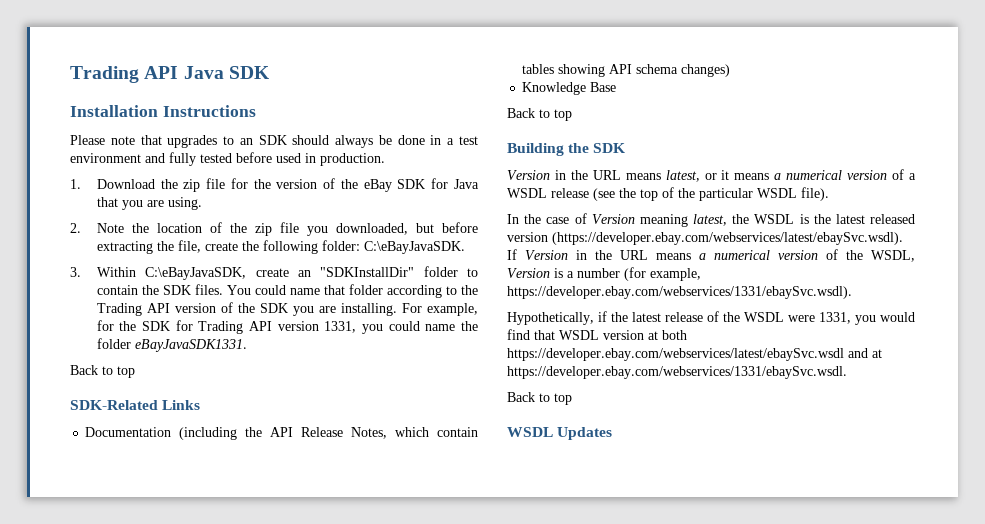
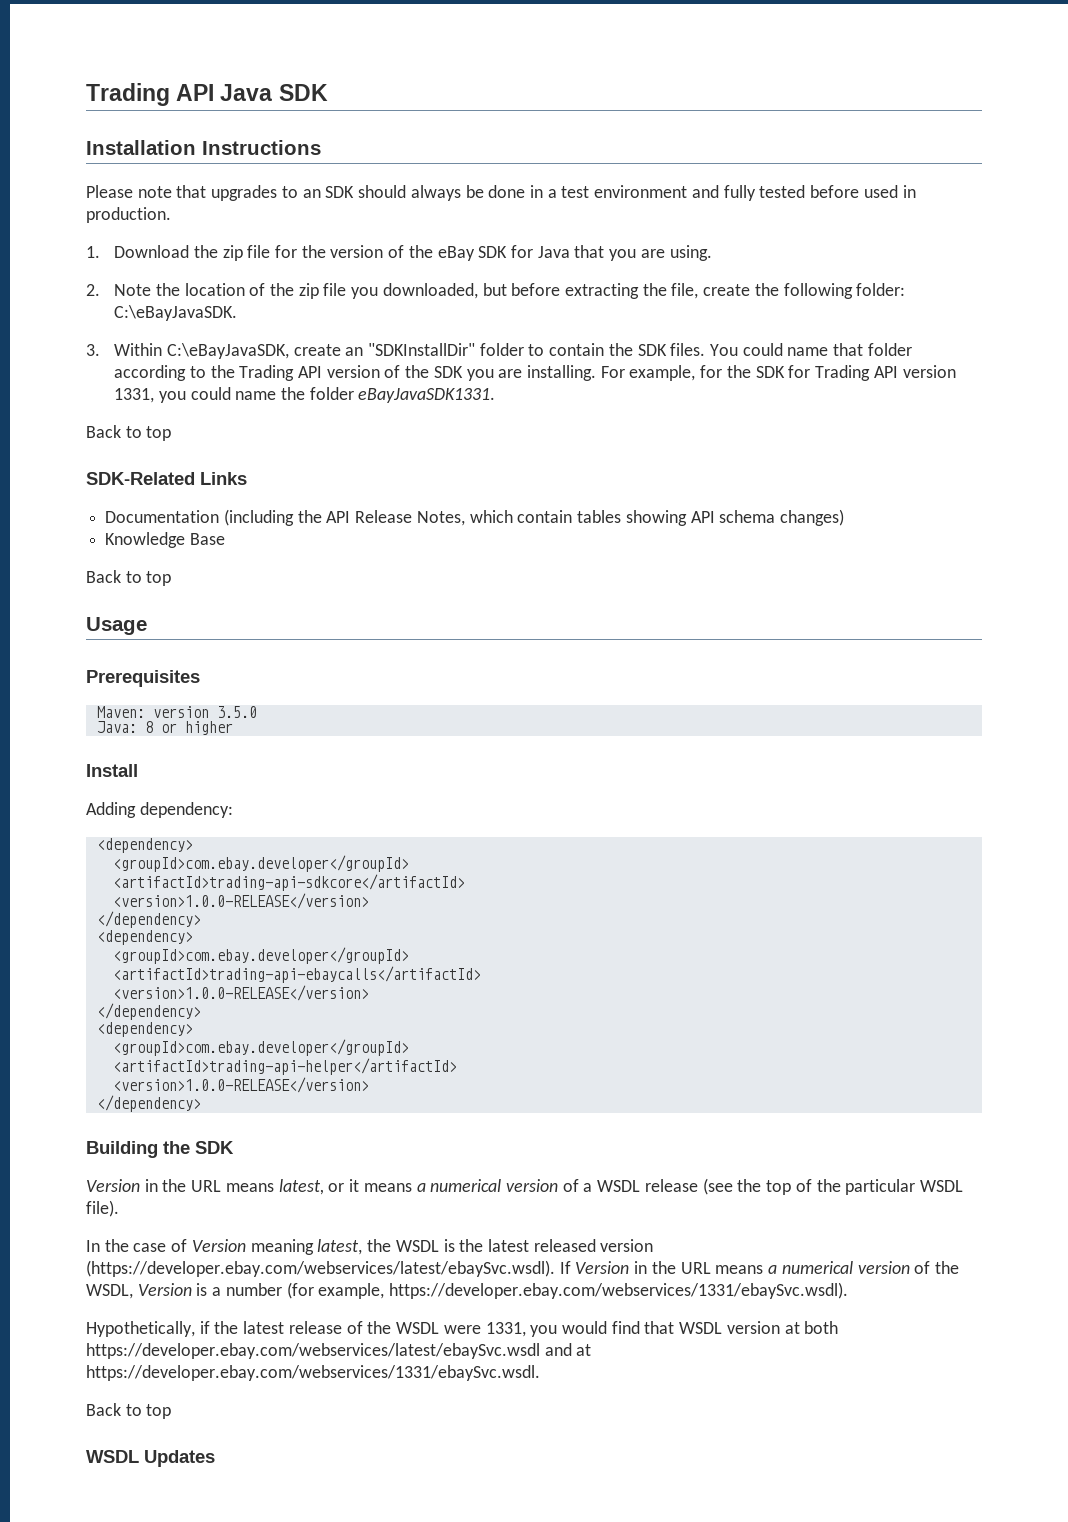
+ Usage
+ Prerequisites
+ Maven: version 3.5.0
+ Java: 8 or higher
+ Install
+ Adding dependency:
+ <dependency>
+ <groupId>com.ebay.developer</groupId>
+ <artifactId>trading-api-sdkcore</artifactId>
+ <version>1.0.0-RELEASE</version>
+ </dependency>
+ <dependency>
+ <groupId>com.ebay.developer</groupId>
+ <artifactId>trading-api-ebaycalls</artifactId>
+ <version>1.0.0-RELEASE</version>
+ </dependency>
+ <dependency>
+ <groupId>com.ebay.developer</groupId>
+ <artifactId>trading-api-helper</artifactId>
+ <version>1.0.0-RELEASE</version>
+ </dependency>

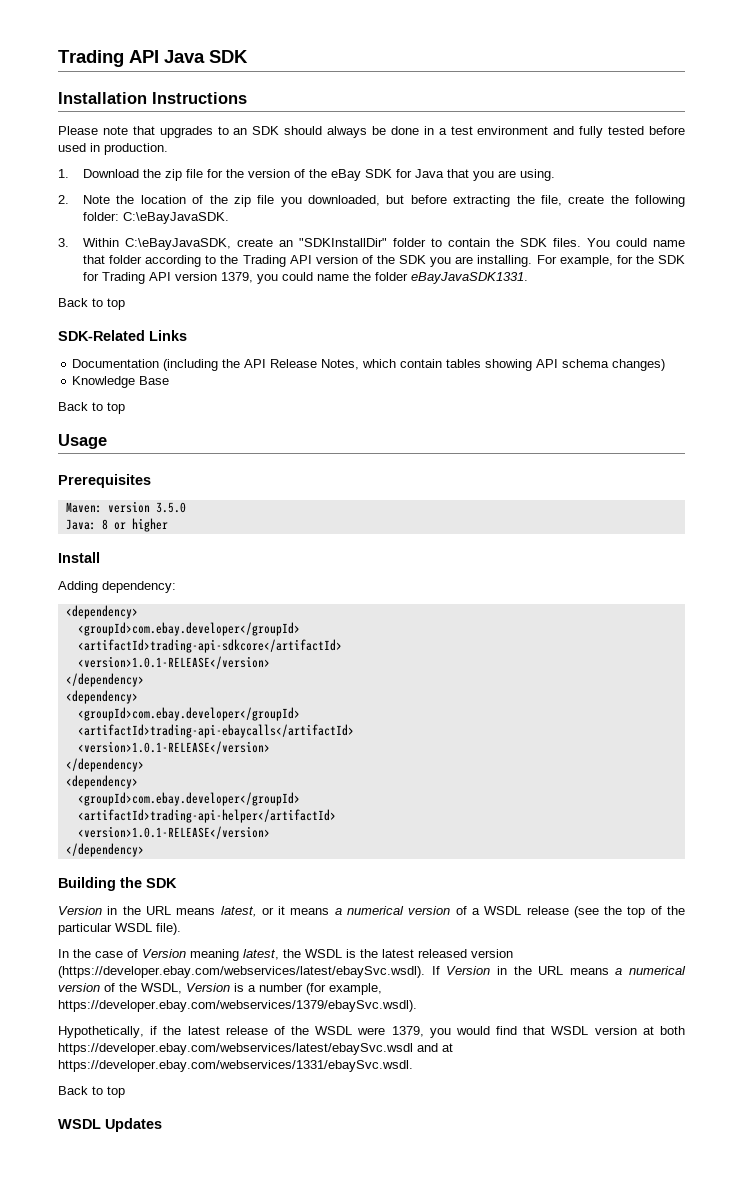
- For example, for the SDK for Trading API version 1331, you could name the folder eBayJavaSDK1331.
+ For example, for the SDK for Trading API version 1379, you could name the folder eBayJavaSDK1331.
  <artifactId>trading-api-sdkcore</artifactId>
- <version>1.0.0-RELEASE</version>
+ <version>1.0.1-RELEASE</version>
  <artifactId>trading-api-ebaycalls</artifactId>
- <version>1.0.0-RELEASE</version>
+ <version>1.0.1-RELEASE</version>
  <artifactId>trading-api-helper</artifactId>
- <version>1.0.0-RELEASE</version>
+ <version>1.0.1-RELEASE</version>
- In the case of Version meaning latest, the WSDL is the latest released version (https://developer.ebay.com/webservices/latest/ebaySvc.wsdl). If Version in the URL means a numerical version of the WSDL, Version is a number (for example, https://developer.ebay.com/webservices/1331/ebaySvc.wsdl).
+ In the case of Version meaning latest, the WSDL is the latest released version (https://developer.ebay.com/webservices/latest/ebaySvc.wsdl). If Version in the URL means a numerical version of the WSDL, Version is a number (for example, https://developer.ebay.com/webservices/1379/ebaySvc.wsdl).
- Hypothetically, if the latest release of the WSDL were 1331, you would find that WSDL version at both https://developer.ebay.com/webservices/latest/ebaySvc.wsdl and at https://developer.ebay.com/webservices/1331/ebaySvc.wsdl.
+ Hypothetically, if the latest release of the WSDL were 1379, you would find that WSDL version at both https://developer.ebay.com/webservices/latest/ebaySvc.wsdl and at https://developer.ebay.com/webservices/1331/ebaySvc.wsdl.

